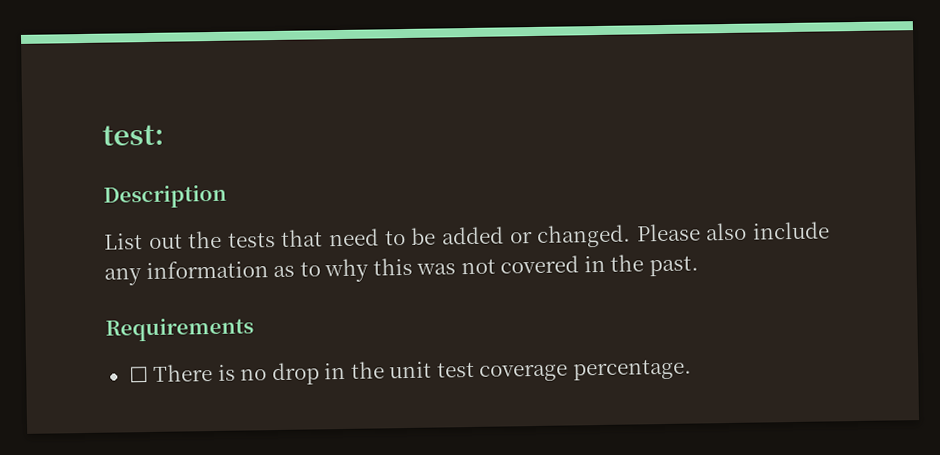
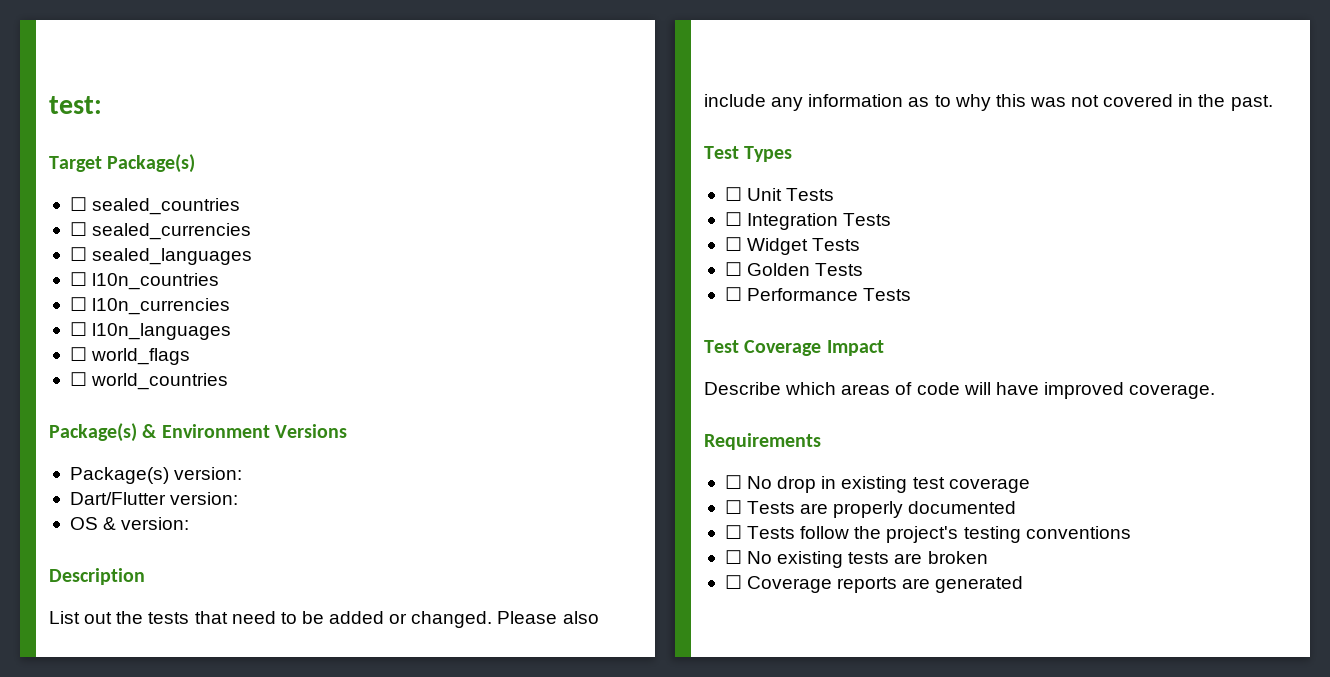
+ Target Package(s)
+ ☐ sealed_countries
+ ☐ sealed_currencies
+ ☐ sealed_languages
+ ☐ l10n_countries
+ ☐ l10n_currencies
+ ☐ l10n_languages
+ ☐ world_flags
+ ☐ world_countries
+ Package(s) & Environment Versions
+ Package(s) version:
+ Dart/Flutter version:
+ OS & version:
+ Test Types
+ ☐ Unit Tests
+ ☐ Integration Tests
+ ☐ Widget Tests
+ ☐ Golden Tests
+ ☐ Performance Tests
+ Test Coverage Impact
+ Describe which areas of code will have improved coverage.
  Requirements
- ☐ There is no drop in the unit test coverage percentage.
+ ☐ No drop in existing test coverage
+ ☐ Tests are properly documented
+ ☐ Tests follow the project's testing conventions
+ ☐ No existing tests are broken
+ ☐ Coverage reports are generated

